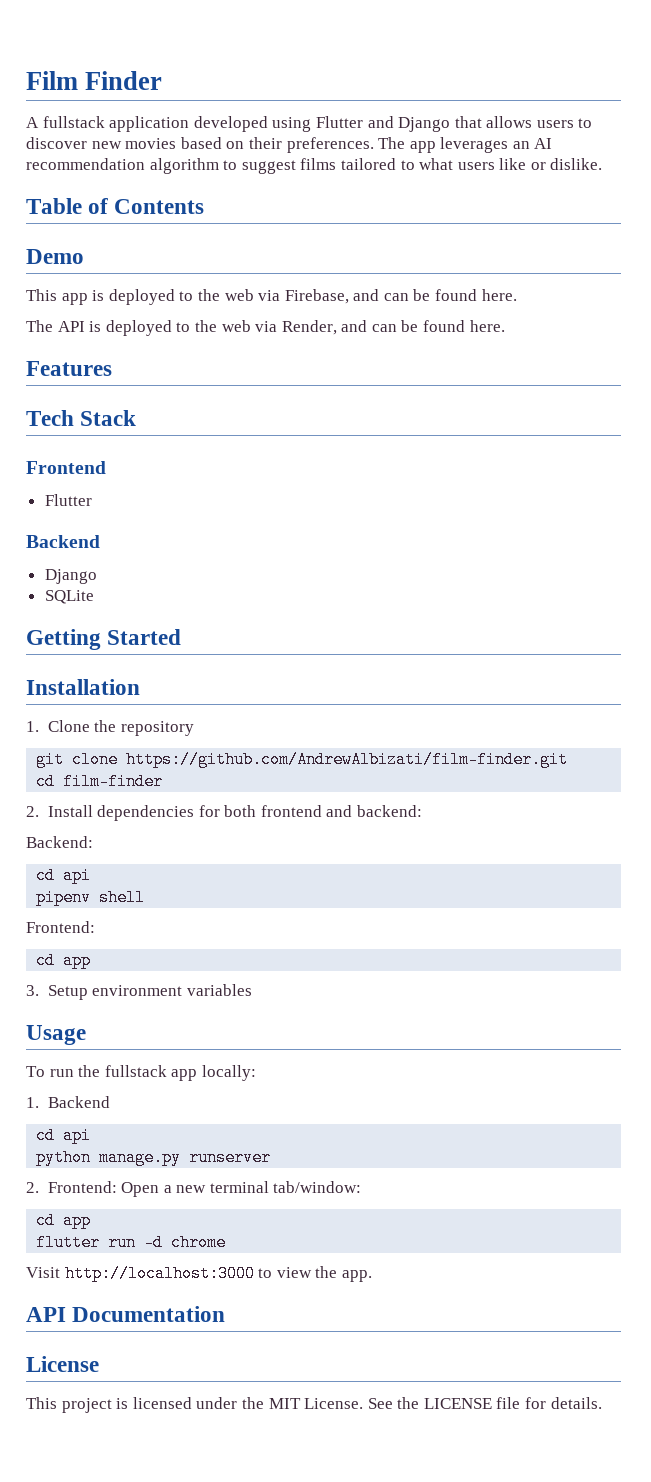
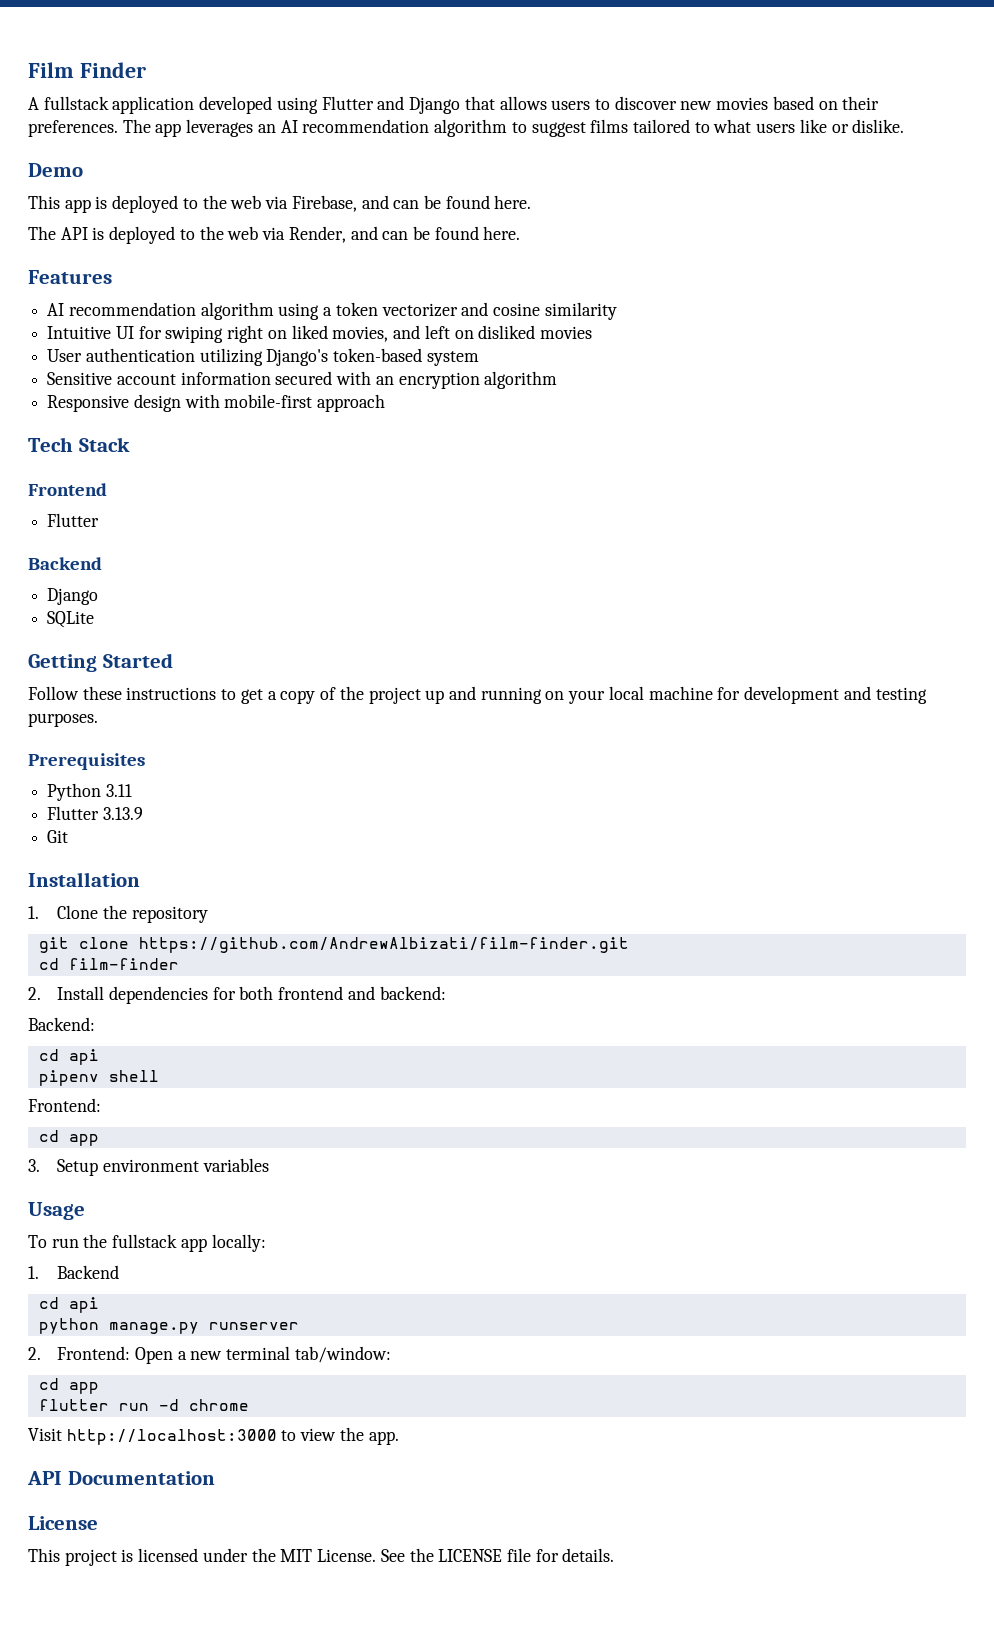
- Table of Contents
+ AI recommendation algorithm using a token vectorizer and cosine similarity
+ Intuitive UI for swiping right on liked movies, and left on disliked movies
+ User authentication utilizing Django's token-based system
+ Sensitive account information secured with an encryption algorithm
+ Responsive design with mobile-first approach
+ Follow these instructions to get a copy of the project up and running on your local machine for development and testing purposes.
+ Prerequisites
+ Python 3.11
+ Flutter 3.13.9
+ Git

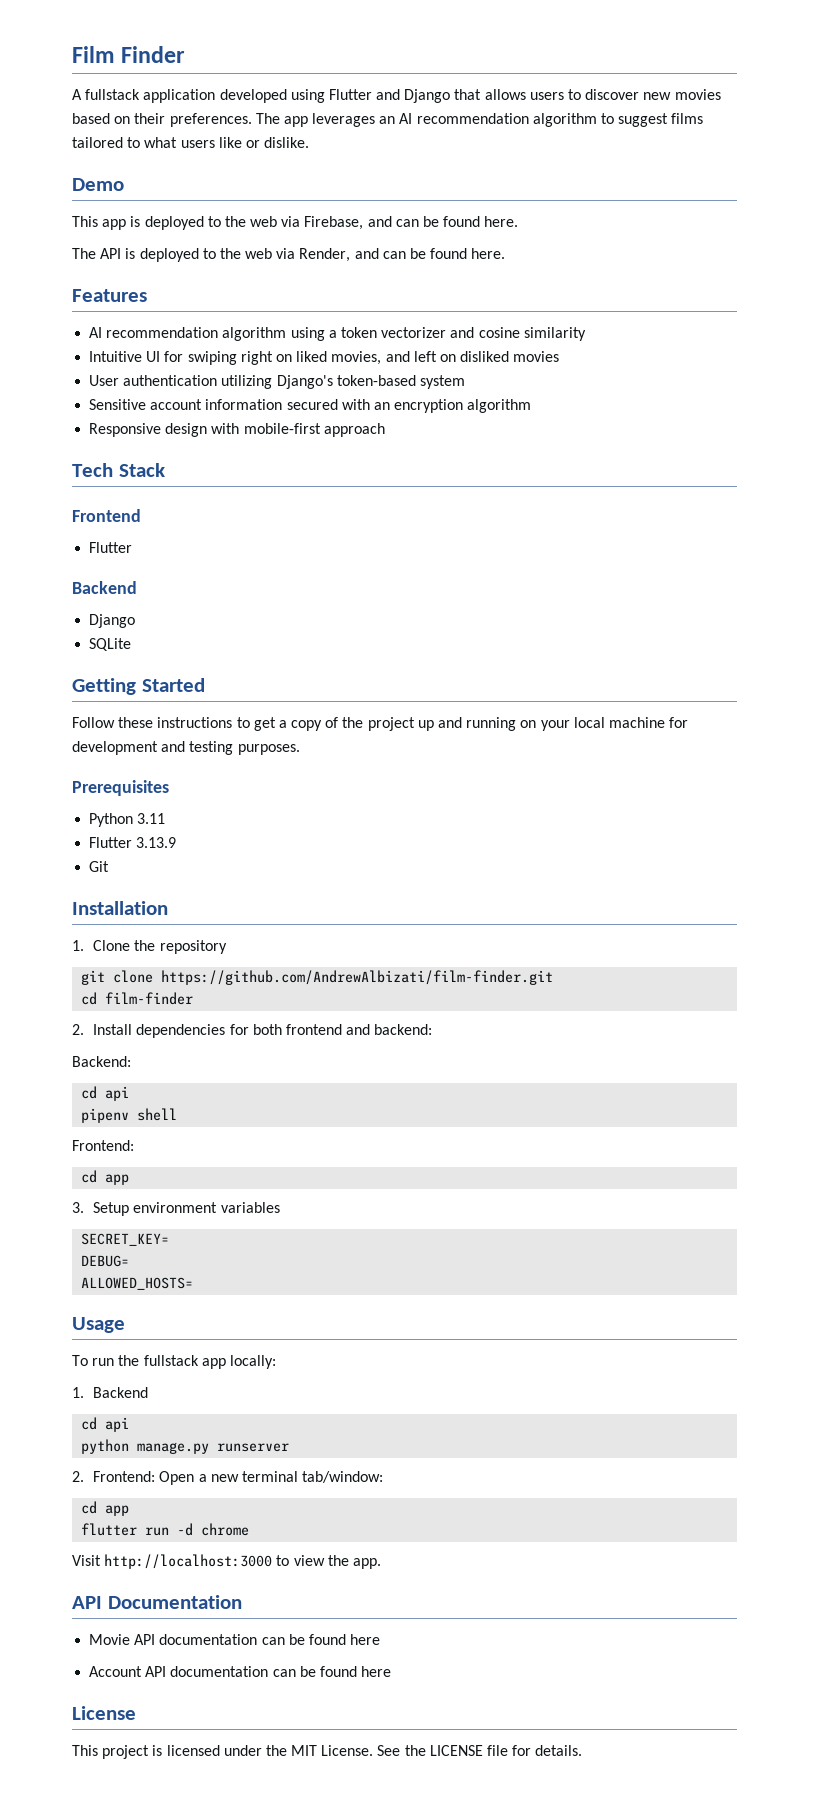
+ SECRET_KEY=
+ DEBUG=
+ ALLOWED_HOSTS=
+ Movie API documentation can be found here
+ Account API documentation can be found here

